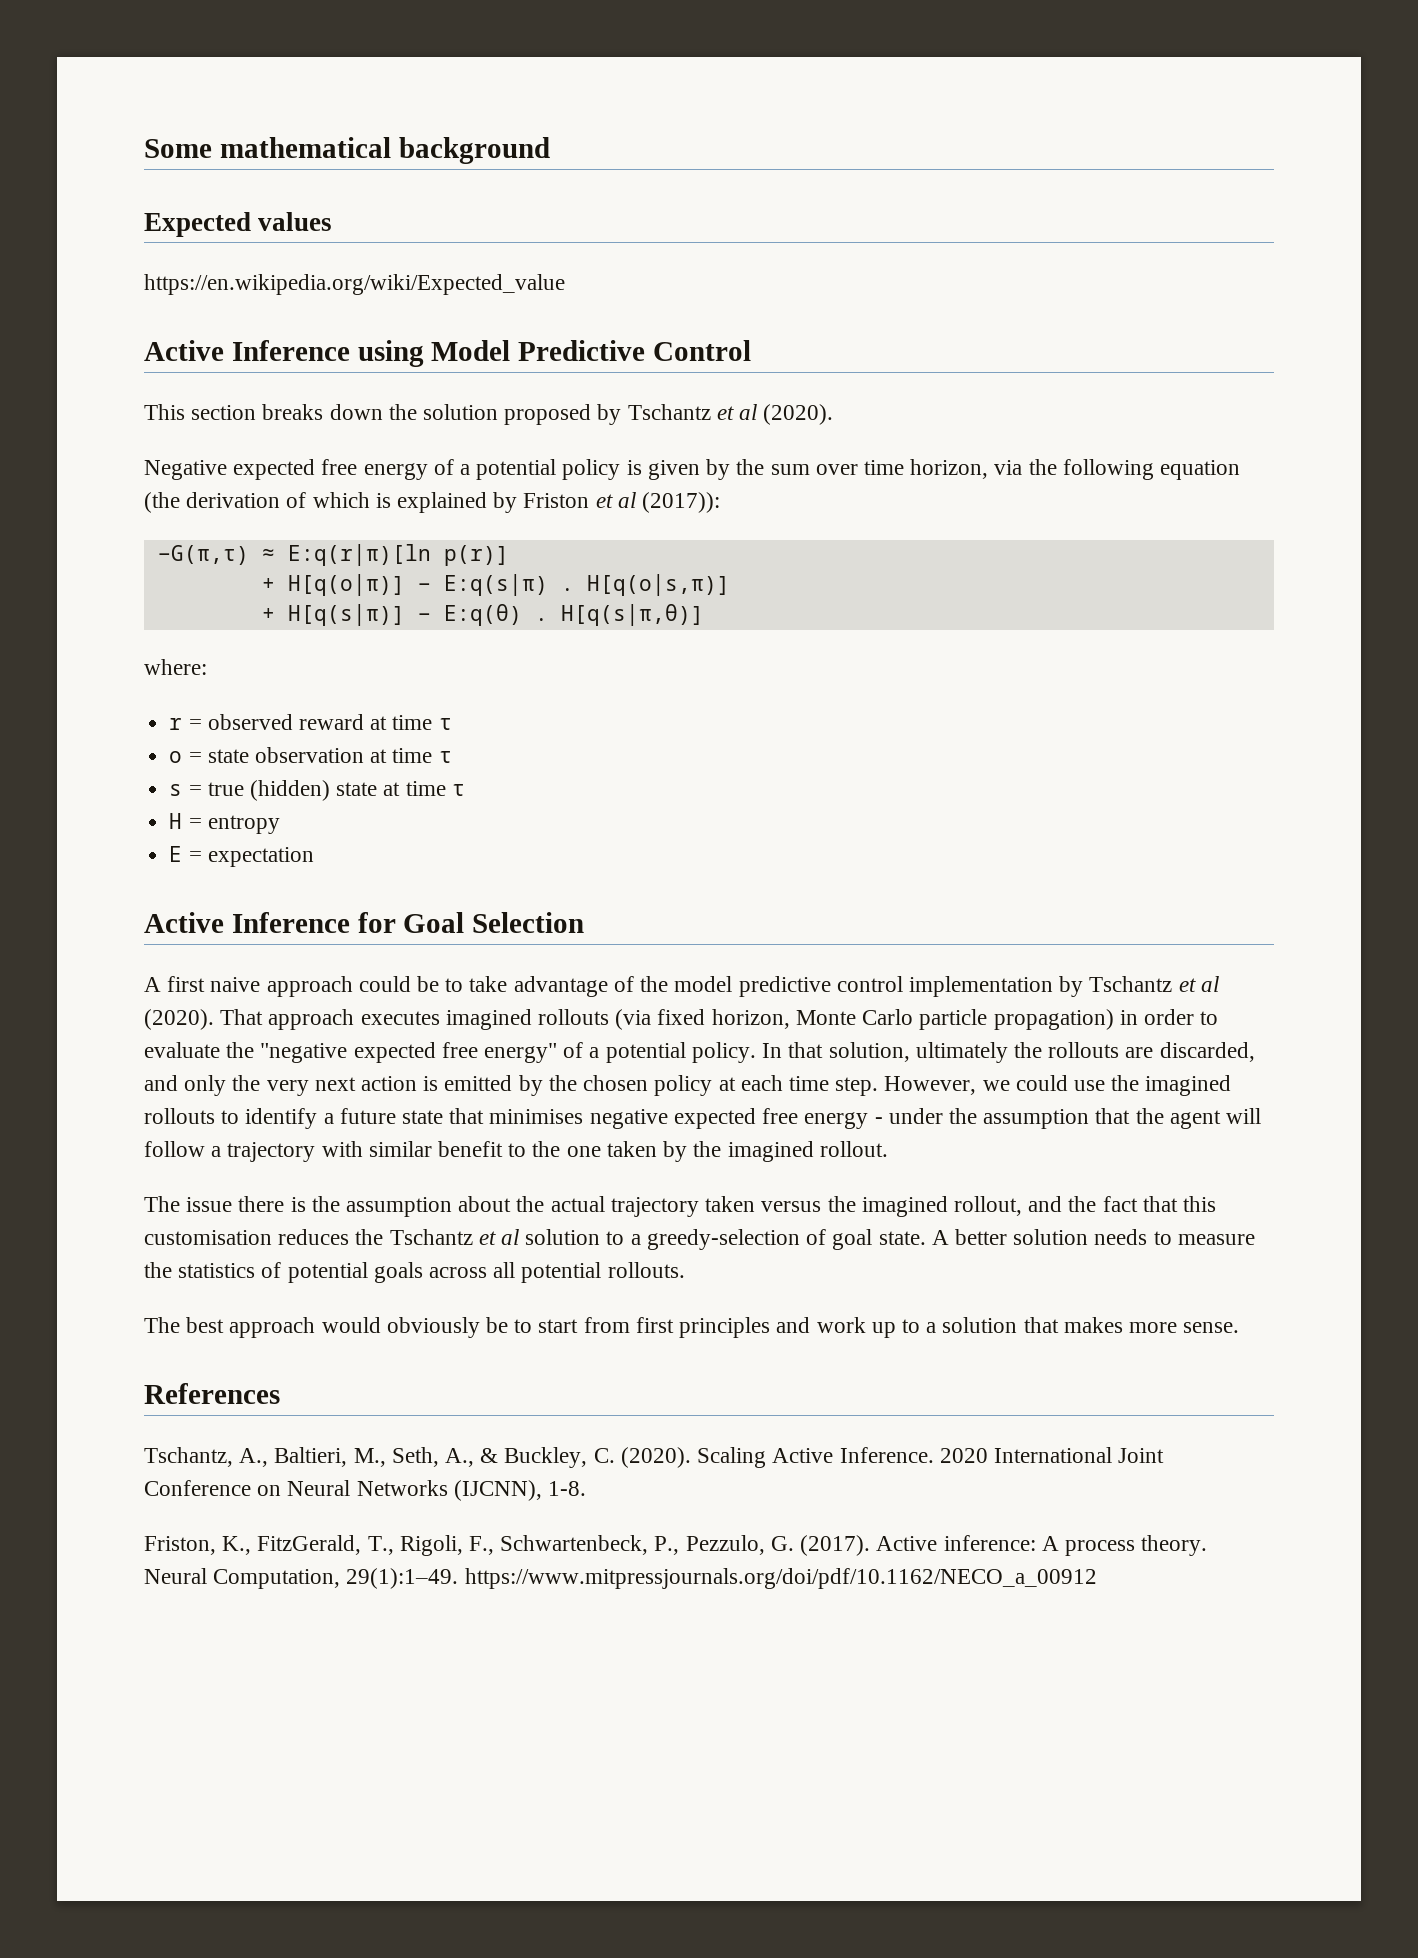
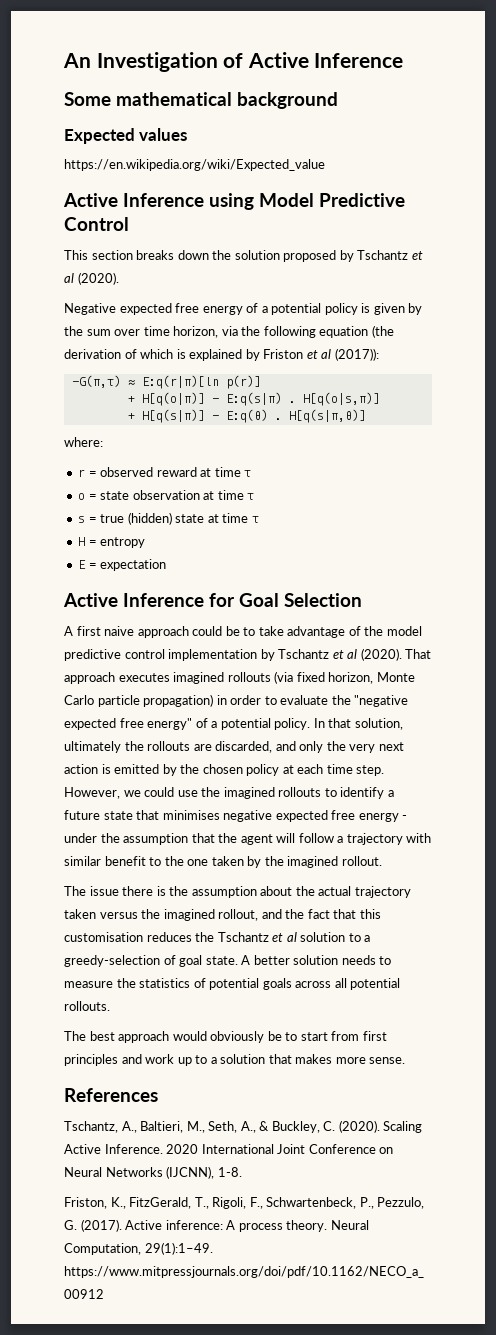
+ An Investigation of Active Inference

